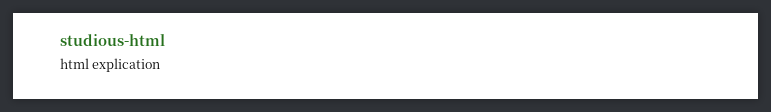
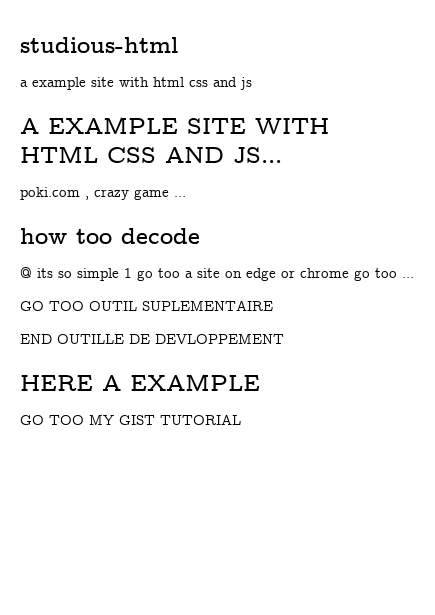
- html explication
+ a example site with html css and js
+ A EXAMPLE SITE WITH HTML CSS AND JS...
+ poki.com , crazy game ...
+ how too decode
+ @ its so simple 1 go too a site on edge or chrome go too ...
+ GO TOO OUTIL SUPLEMENTAIRE
+ END OUTILLE DE DEVLOPPEMENT
+ HERE A EXAMPLE
+ GO TOO MY GIST TUTORIAL

